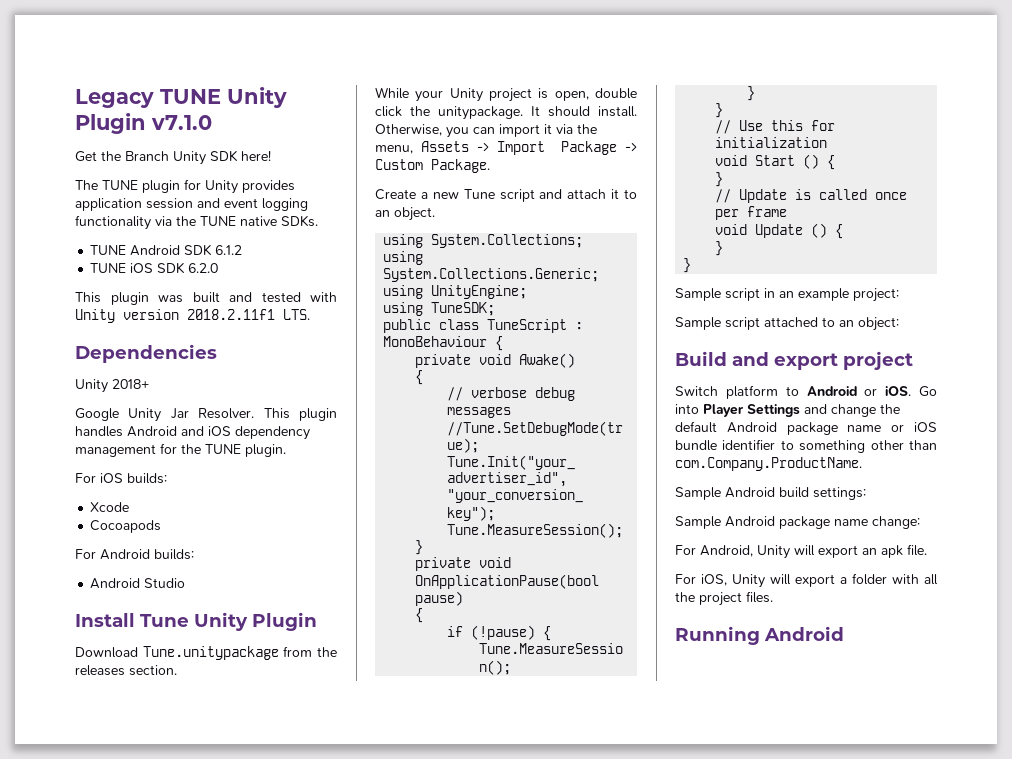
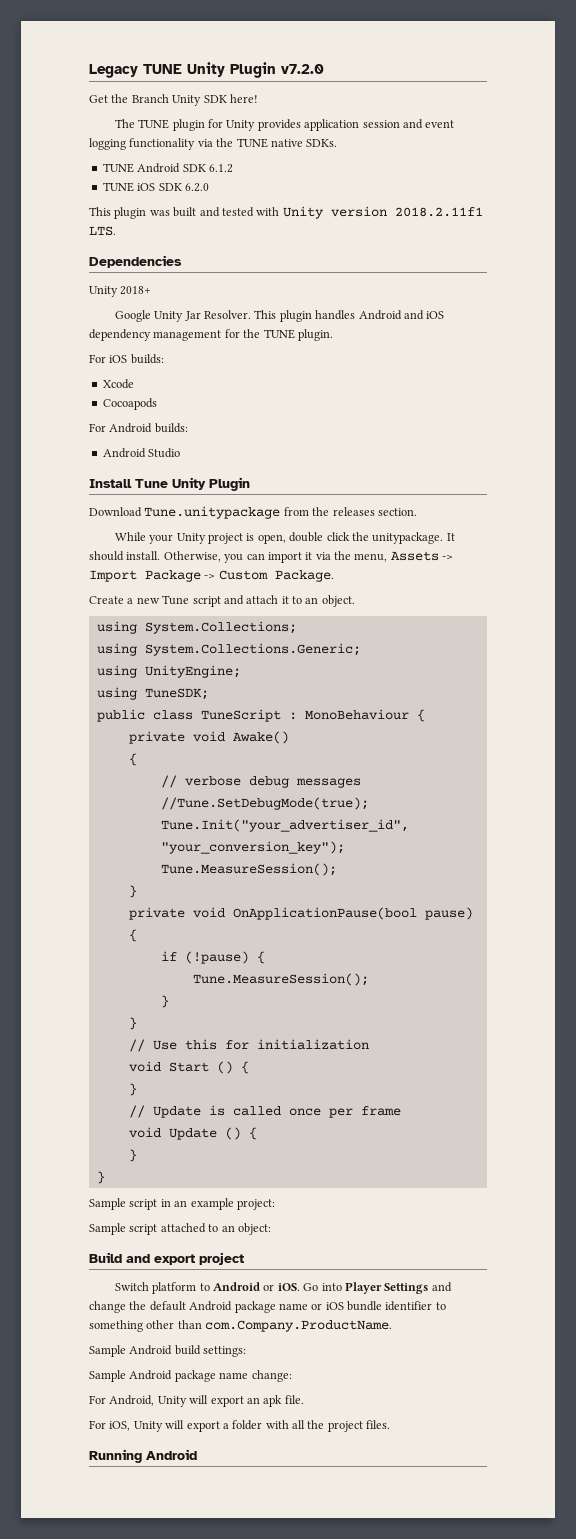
- Legacy TUNE Unity Plugin v7.1.0
+ Legacy TUNE Unity Plugin v7.2.0

